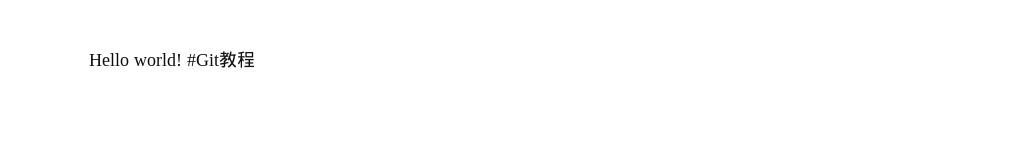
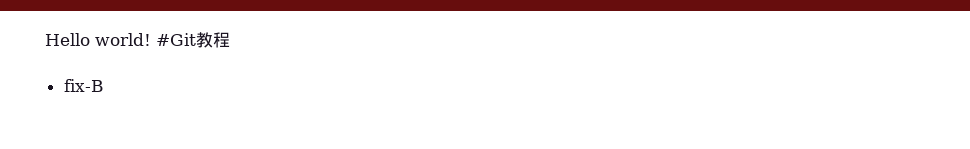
+ fix-B

